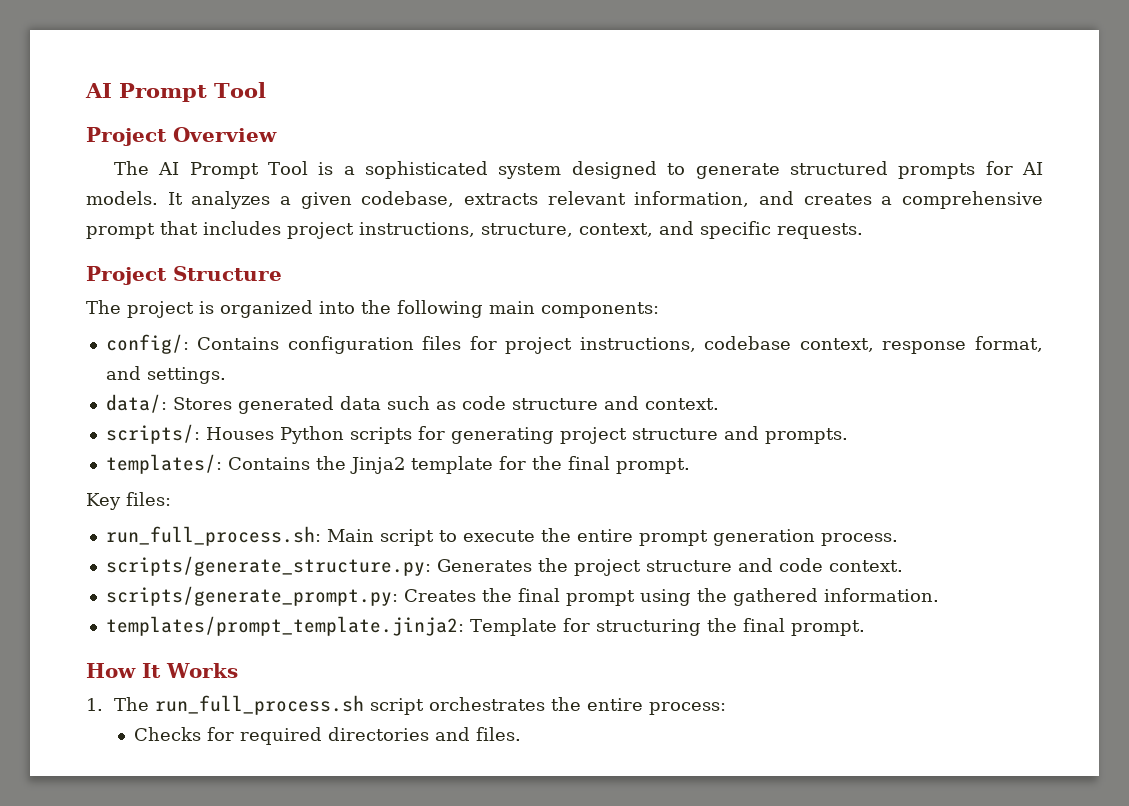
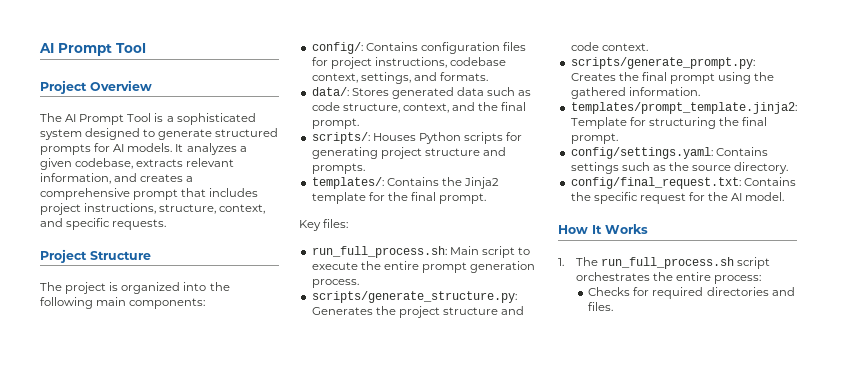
- config/: Contains configuration files for project instructions, codebase context, response format, and settings.
+ config/: Contains configuration files for project instructions, codebase context, settings, and formats.
- data/: Stores generated data such as code structure and context.
+ data/: Stores generated data such as code structure, context, and the final prompt.
+ config/settings.yaml: Contains settings such as the source directory.
+ config/final_request.txt: Contains the specific request for the AI model.

